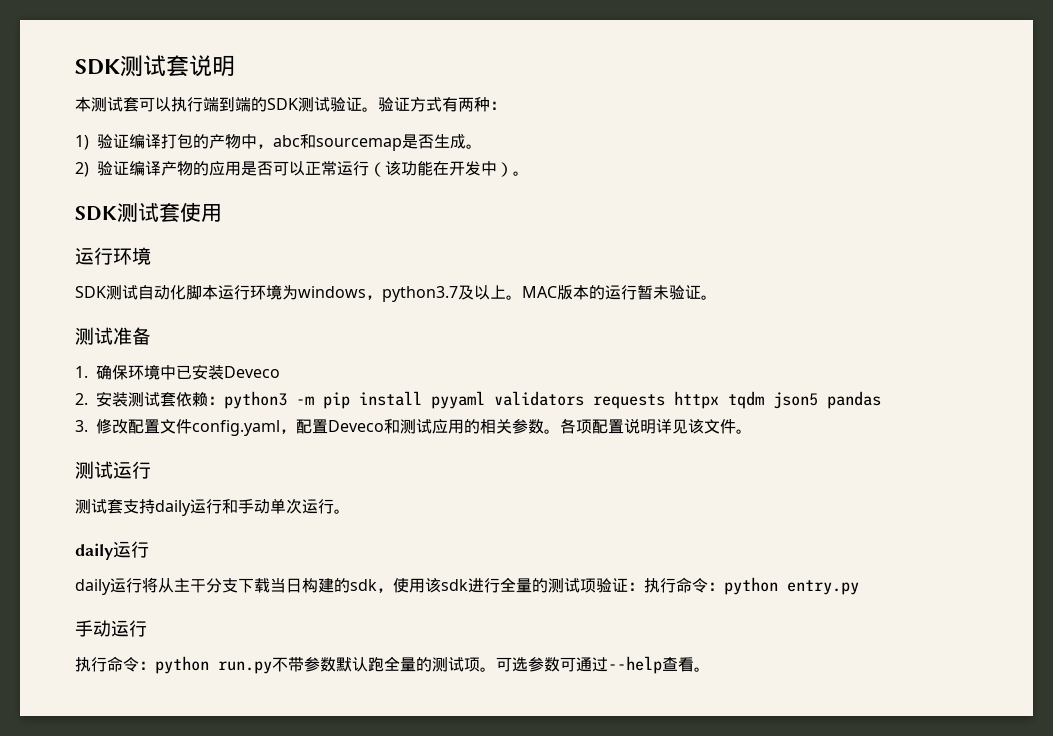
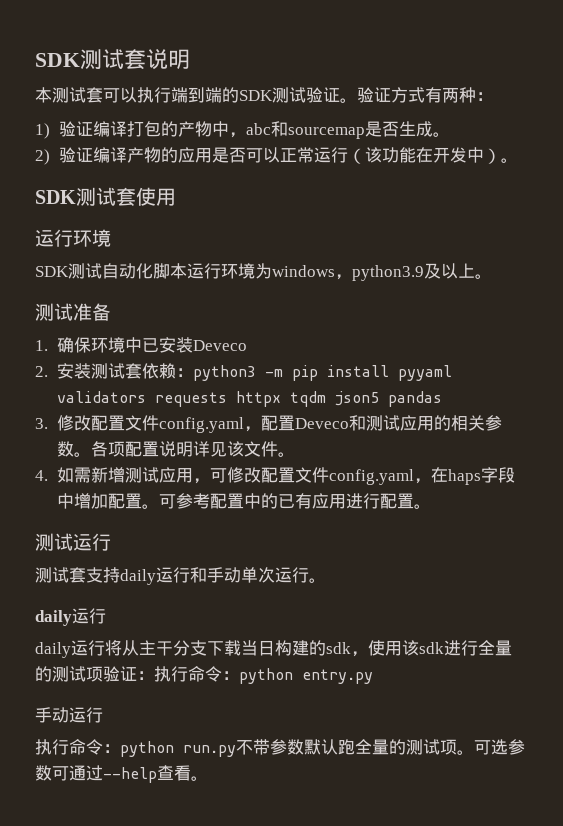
- SDK测试自动化脚本运行环境为windows，python3.7及以上。MAC版本的运行暂未验证。
+ SDK测试自动化脚本运行环境为windows，python3.9及以上。
+ 4.如需新增测试应用，可修改配置文件config.yaml，在haps字段中增加配置。可参考配置中的已有应用进行配置。

